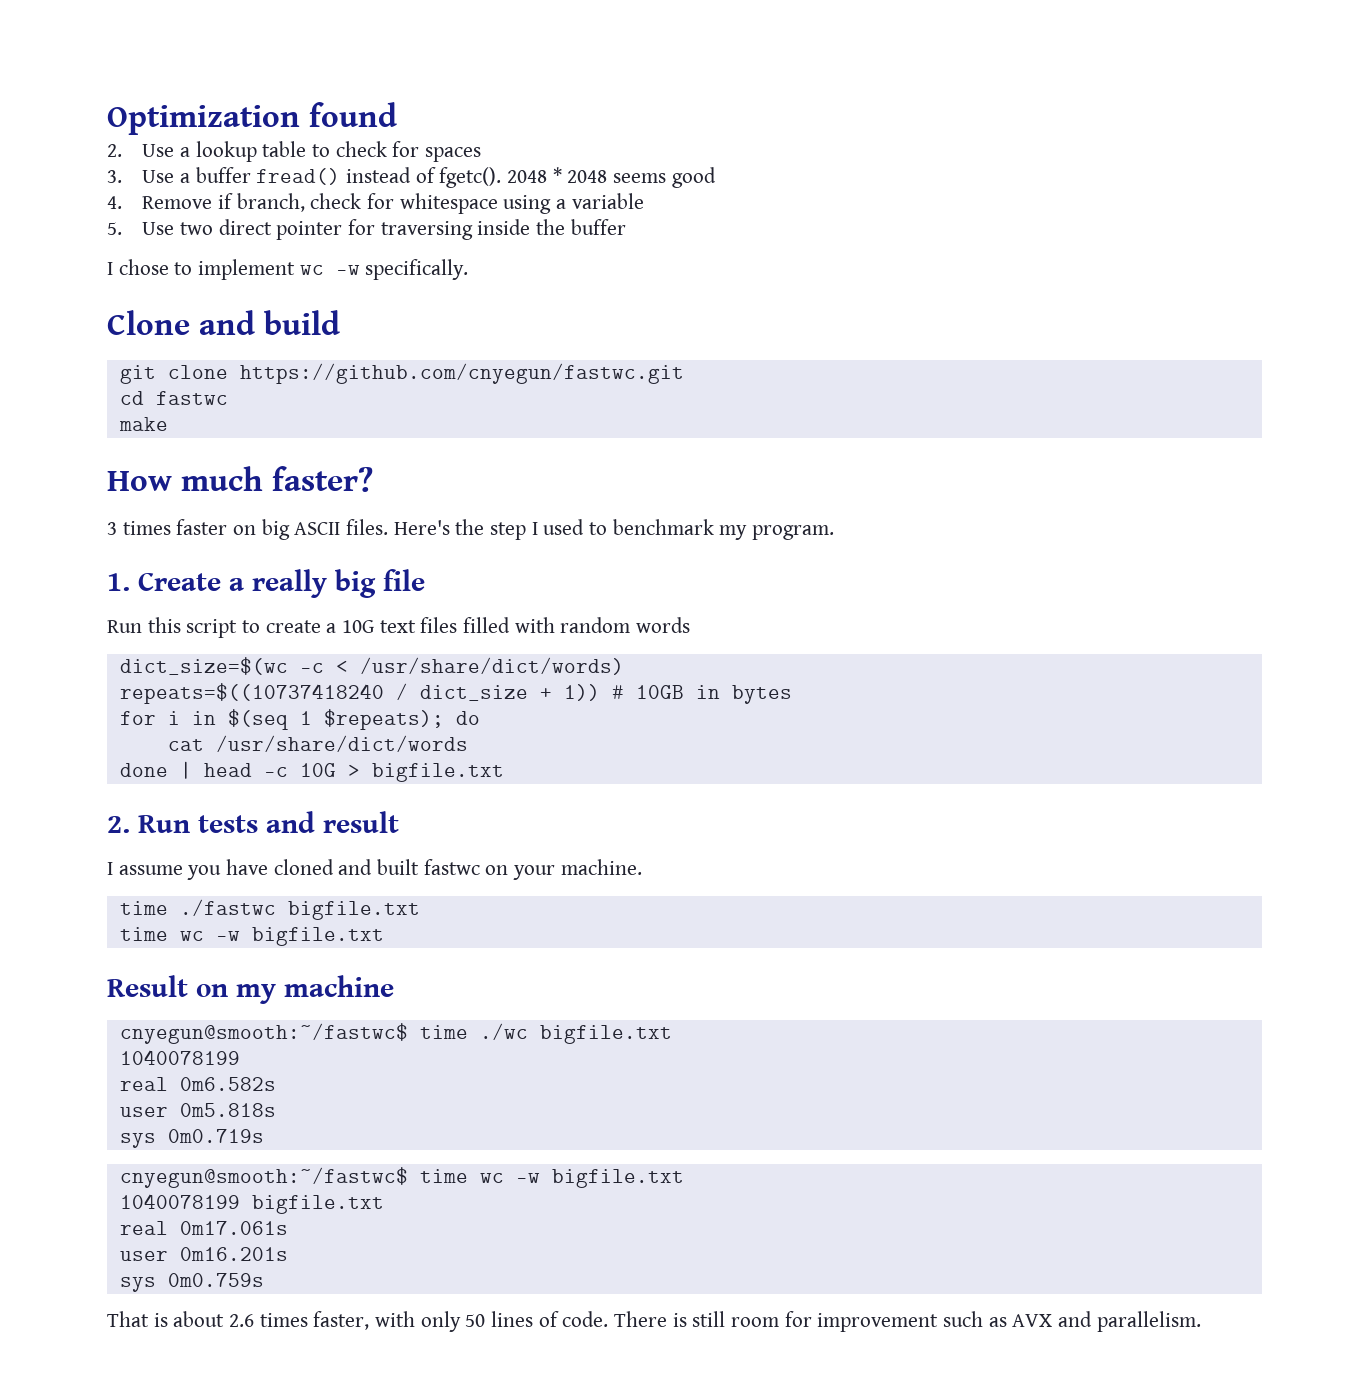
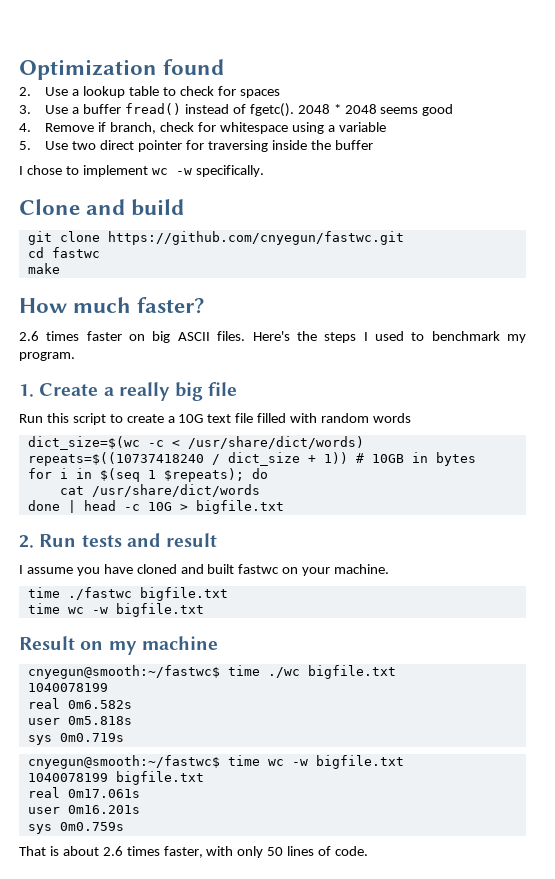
- 3 times faster on big ASCII files.
+ 2.6 times faster on big ASCII files.
- Here's the step I used to benchmark my program.
+ Here's the steps I used to benchmark my program.
- Run this script to create a 10G text files filled with random words
+ Run this script to create a 10G text file filled with random words
- There is still room for improvement such as AVX and parallelism.

